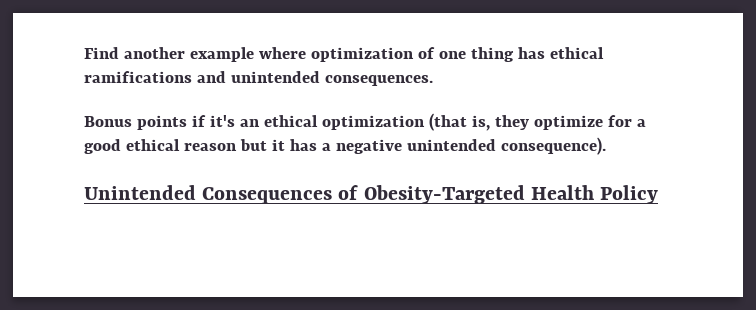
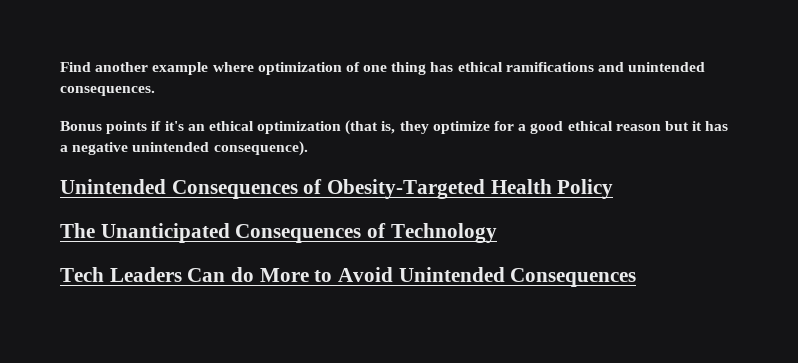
+ The Unanticipated Consequences of Technology
+ Tech Leaders Can do More to Avoid Unintended Consequences

